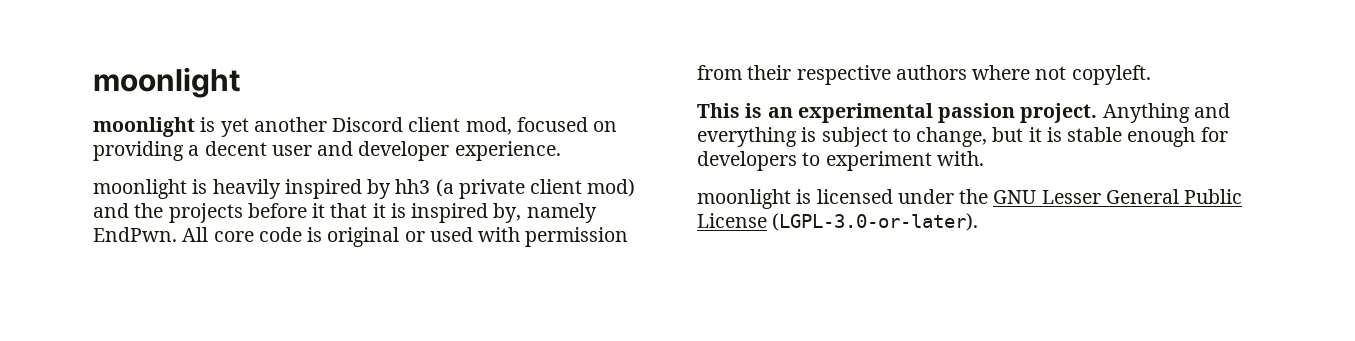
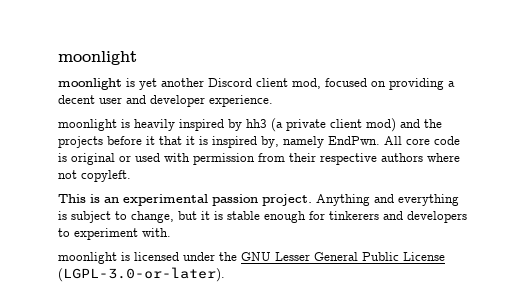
- Anything and everything is subject to change, but it is stable enough for developers to experiment with.
+ Anything and everything is subject to change, but it is stable enough for tinkerers and developers to experiment with.

